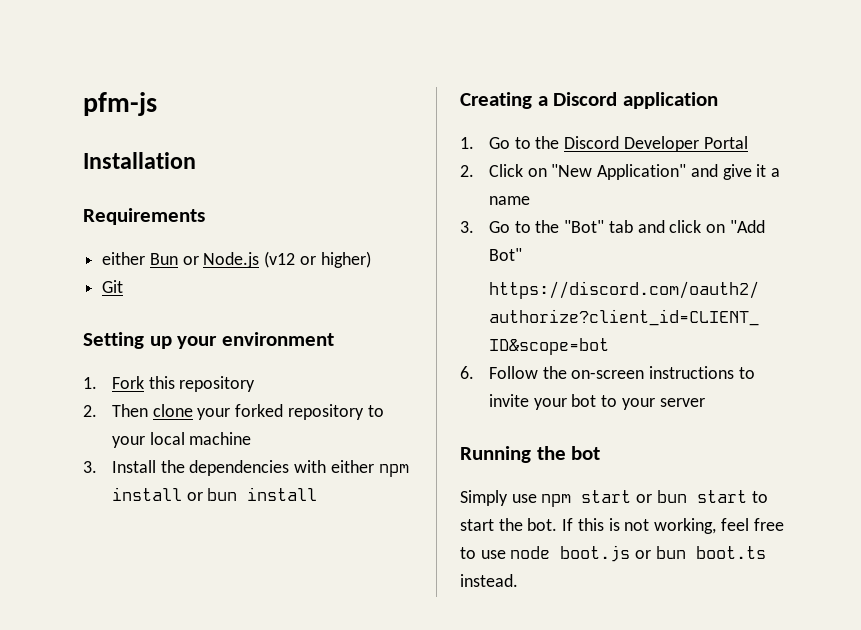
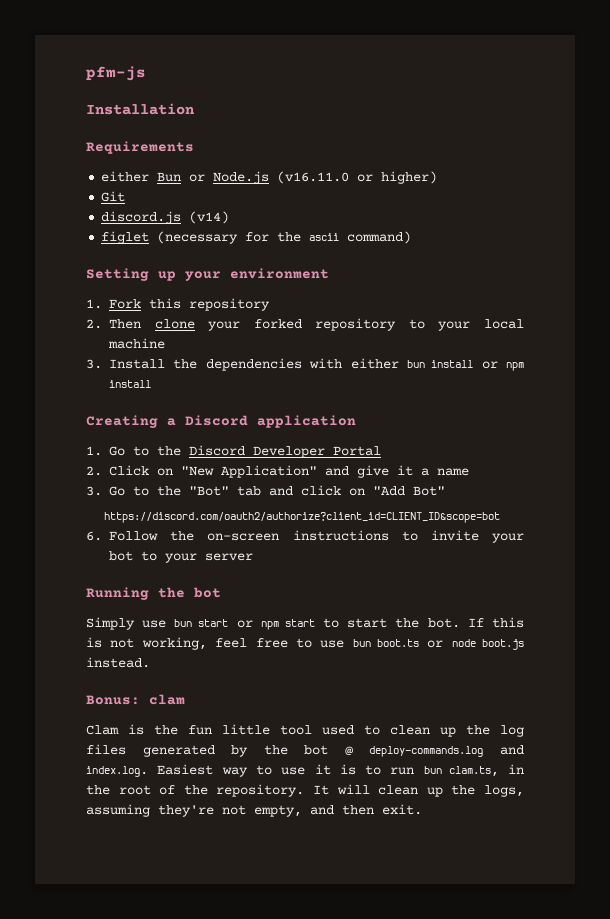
- either Bun or Node.js (v12 or higher)
+ either Bun or Node.js (v16.11.0 or higher)
+ discord.js (v14)
+ figlet (necessary for the ascii command)
- 3. Install the dependencies with either npm install or bun install
+ 3. Install the dependencies with either bun install or npm install
- Simply use npm start or bun start to start the bot.
+ Simply use bun start or npm start to start the bot.
- If this is not working, feel free to use node boot.js or bun boot.ts instead.
+ If this is not working, feel free to use bun boot.ts or node boot.js instead.
+ Bonus: clam
+ Clam is the fun little tool used to clean up the log files generated by the bot @ deploy-commands.log and index.log. Easiest way to use it is to run bun clam.ts, in the root of the repository. It will clean up the logs, assuming they're not empty, and then exit.

